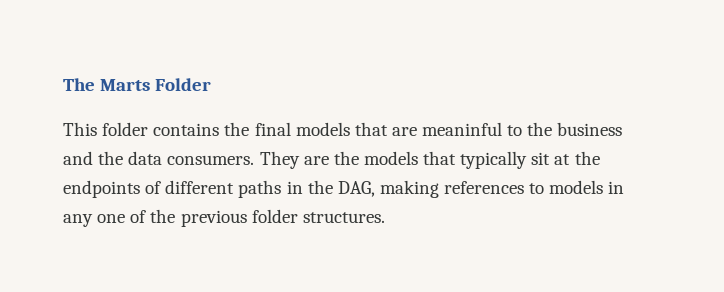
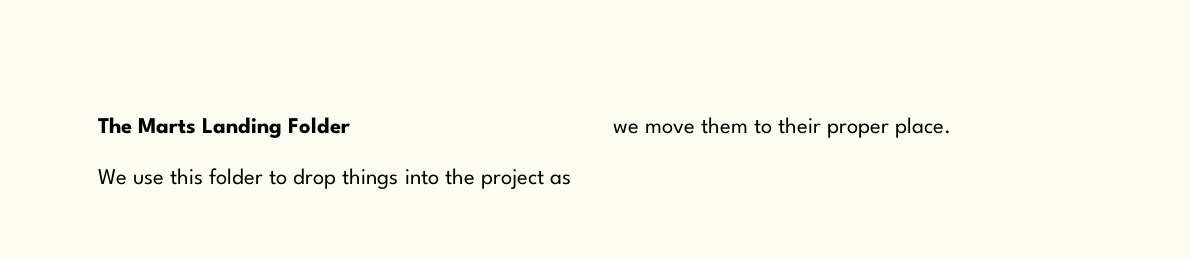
- The Marts Folder
+ The Marts Landing Folder
- This folder contains the final models that are meaninful to the business and the data consumers. They are the models that typically sit at the endpoints of different paths in the DAG, making references to models in any one of the previous folder structures.
+ We use this folder to drop things into the project as we move them to their proper place.

